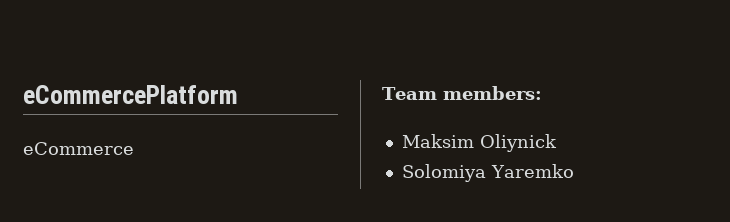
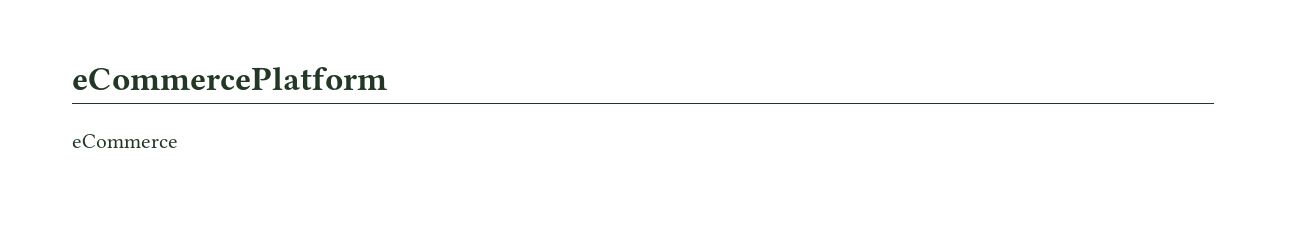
- Team members:
- Maksim Oliynick
- Solomiya Yaremko

